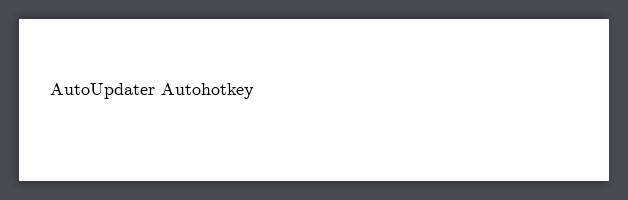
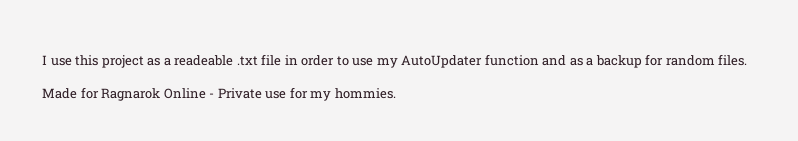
- AutoUpdater Autohotkey
+ I use this project as a readeable .txt file in order to use my AutoUpdater function and as a backup for random files.
+ Made for Ragnarok Online - Private use for my hommies.

